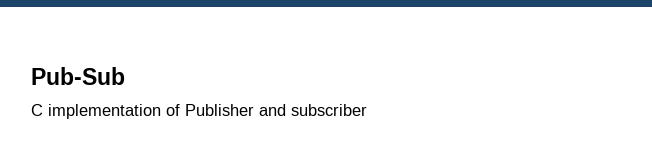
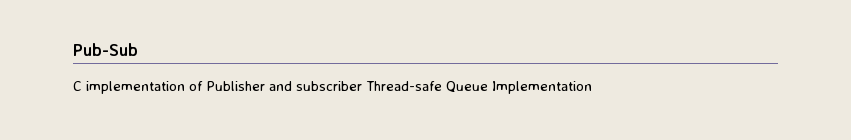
- C implementation of Publisher and subscriber
+ C implementation of Publisher and subscriber Thread-safe Queue Implementation

